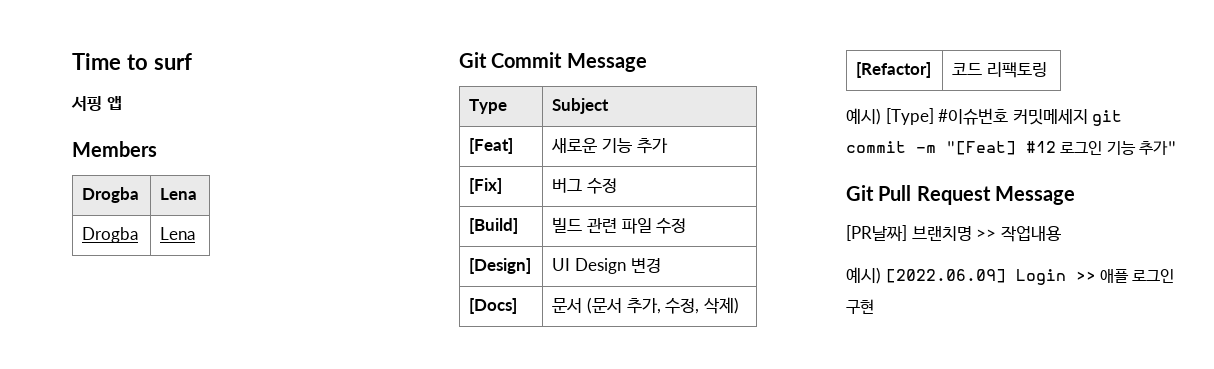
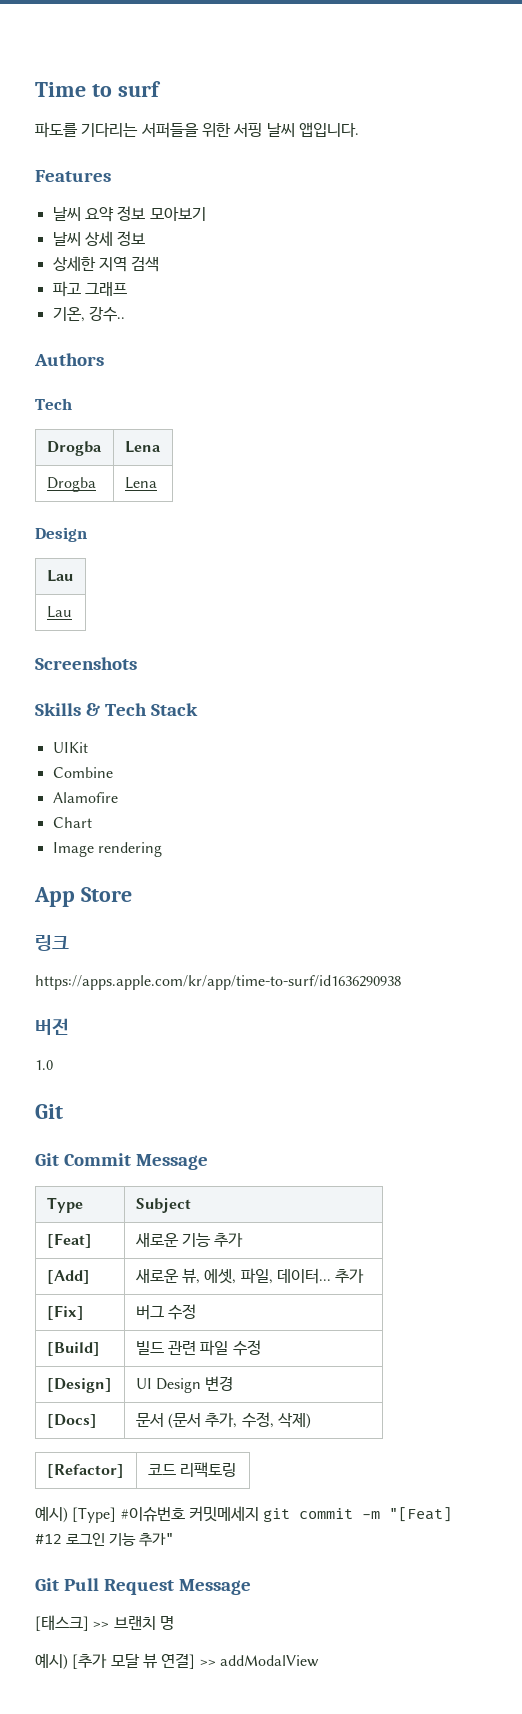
- 서핑 앱
- Members
+ 파도를 기다리는 서퍼들을 위한 서핑 날씨 앱입니다.
+ Features
+ 날씨 요약 정보 모아보기
+ 날씨 상세 정보
+ 상세한 지역 검색
+ 파고 그래프
+ 기온, 강수..
+ Authors
+ Tech
  Drogba | Lena
  Drogba | Lena
+ Design
+ Lau
+ Lau
+ Screenshots
+ Skills & Tech Stack
+ UIKit
+ Combine
+ Alamofire
+ Chart
+ Image rendering
+ App Store
+ 링크
+ https://apps.apple.com/kr/app/time-to-surf/id1636290938
+ 버전
+ 1.0
+ Git
+ [Add] | 새로운 뷰, 에셋, 파일, 데이터... 추가
- [PR날짜] 브랜치명 >> 작업내용
- 예시) [2022.06.09] Login >> 애플 로그인 구현
+ [태스크] >> 브랜치 명
+ 예시) [추가 모달 뷰 연결] >> addModalView

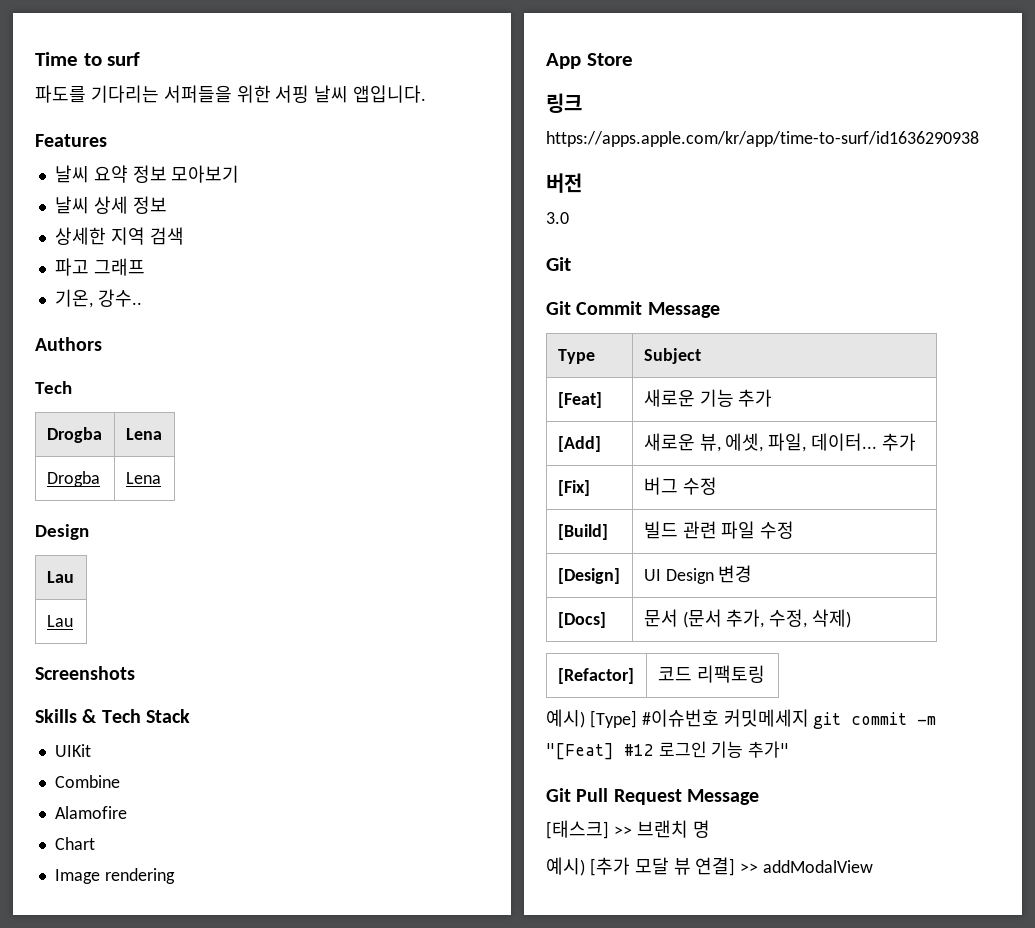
- 1.0
+ 3.0

